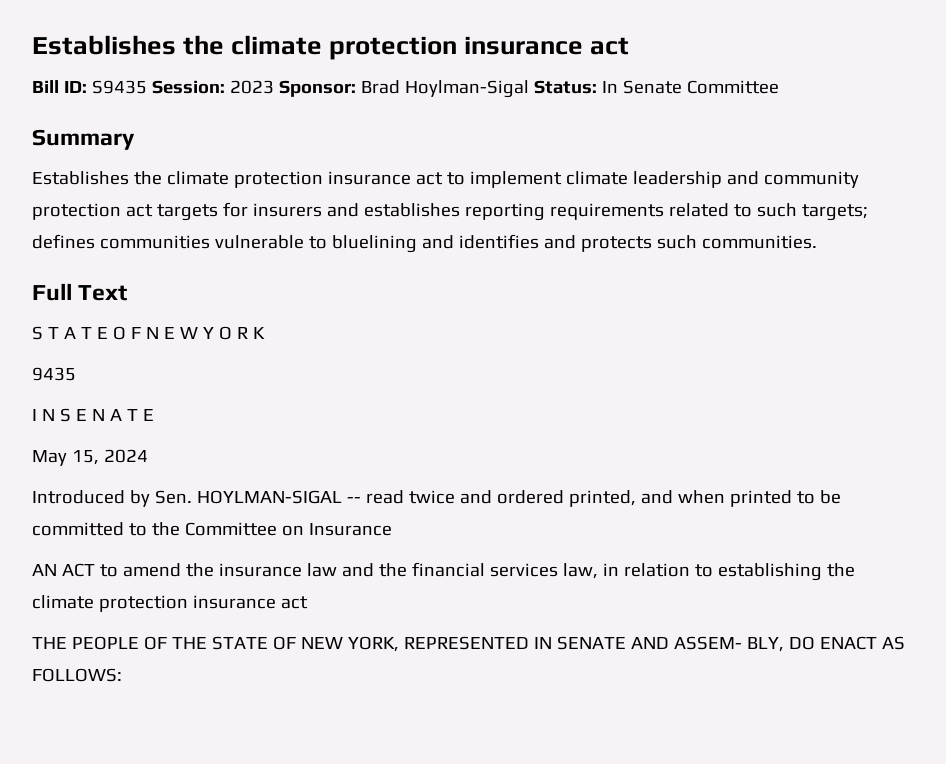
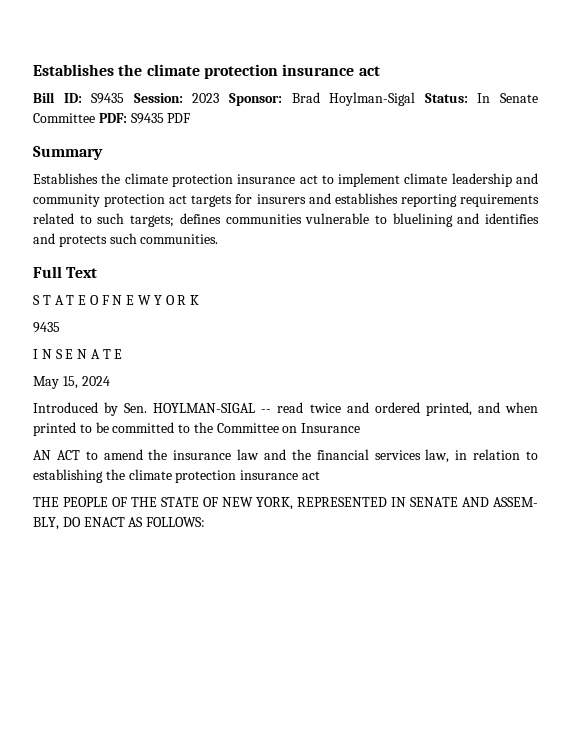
- Bill ID: S9435 Session: 2023 Sponsor: Brad Hoylman-Sigal Status: In Senate Committee
+ Bill ID: S9435 Session: 2023 Sponsor: Brad Hoylman-Sigal Status: In Senate Committee PDF: S9435 PDF

